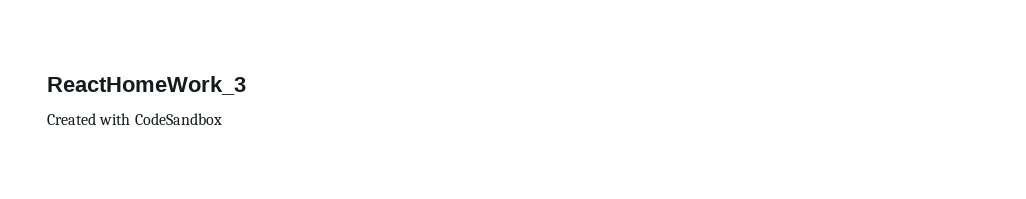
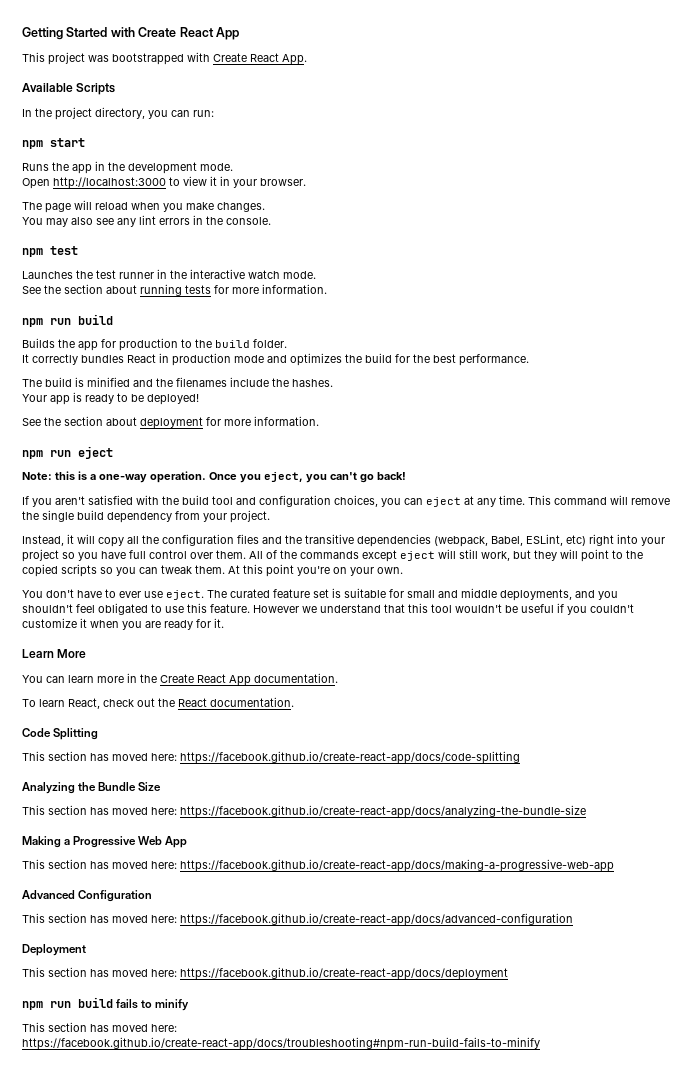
- ReactHomeWork_3
- Created with CodeSandbox
+ Getting Started with Create React App
+ This project was bootstrapped with Create React App.
+ Available Scripts
+ In the project directory, you can run:
+ npm start
+ Runs the app in the development mode.
+ Open http://localhost:3000 to view it in your browser.
+ The page will reload when you make changes.
+ You may also see any lint errors in the console.
+ npm test
+ Launches the test runner in the interactive watch mode.
+ See the section about running tests for more information.
+ npm run build
+ Builds the app for production to the build folder.
+ It correctly bundles React in production mode and optimizes the build for the best performance.
+ The build is minified and the filenames include the hashes.
+ Your app is ready to be deployed!
+ See the section about deployment for more information.
+ npm run eject
+ Note: this is a one-way operation. Once you eject, you can't go back!
+ If you aren't satisfied with the build tool and configuration choices, you can eject at any time. This command will remove the single build dependency from your project.
+ Instead, it will copy all the configuration files and the transitive dependencies (webpack, Babel, ESLint, etc) right into your project so you have full control over them. All of the commands except eject will still work, but they will point to the copied scripts so you can tweak them. At this point you're on your own.
+ You don't have to ever use eject. The curated feature set is suitable for small and middle deployments, and you shouldn't feel obligated to use this feature. However we understand that this tool wouldn't be useful if you couldn't customize it when you are ready for it.
+ Learn More
+ You can learn more in the Create React App documentation.
+ To learn React, check out the React documentation.
+ Code Splitting
+ This section has moved here: https://facebook.github.io/create-react-app/docs/code-splitting
+ Analyzing the Bundle Size
+ This section has moved here: https://facebook.github.io/create-react-app/docs/analyzing-the-bundle-size
+ Making a Progressive Web App
+ This section has moved here: https://facebook.github.io/create-react-app/docs/making-a-progressive-web-app
+ Advanced Configuration
+ This section has moved here: https://facebook.github.io/create-react-app/docs/advanced-configuration
+ Deployment
+ This section has moved here: https://facebook.github.io/create-react-app/docs/deployment
+ npm run build fails to minify
+ This section has moved here: https://facebook.github.io/create-react-app/docs/troubleshooting#npm-run-build-fails-to-minify

